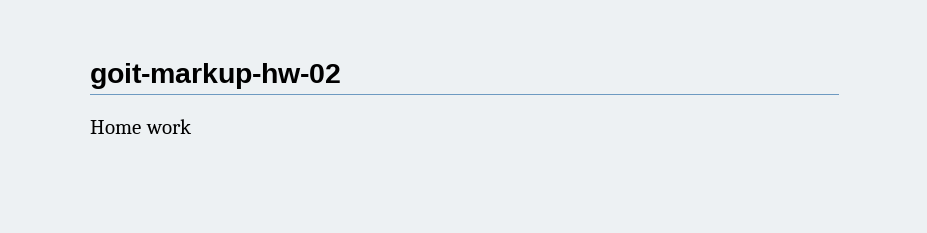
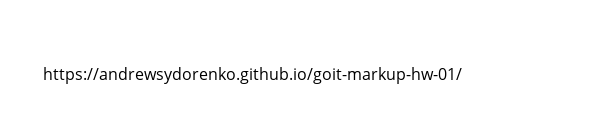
- goit-markup-hw-02
- Home work
+ https://andrewsydorenko.github.io/goit-markup-hw-01/

